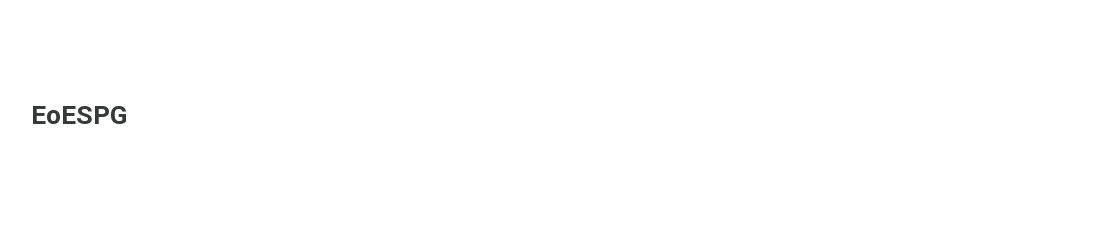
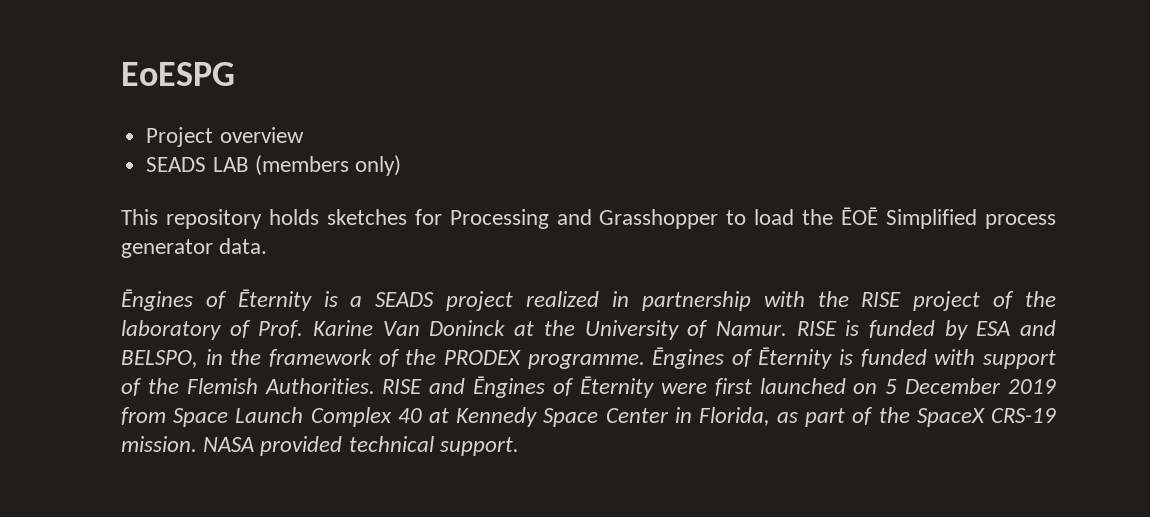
+ Project overview
+ SEADS LAB (members only)
+ This repository holds sketches for Processing and Grasshopper to load the ĒOĒ Simplified process generator data.
+ Ēngines of Ēternity is a SEADS project realized in partnership with the RISE project of the laboratory of Prof. Karine Van Doninck at the University of Namur. RISE is funded by ESA and BELSPO, in the framework of the PRODEX programme. Ēngines of Ēternity is funded with support of the Flemish Authorities. RISE and Ēngines of Ēternity were first launched on 5 December 2019 from Space Launch Complex 40 at Kennedy Space Center in Florida, as part of the SpaceX CRS-19 mission. NASA provided technical support.

